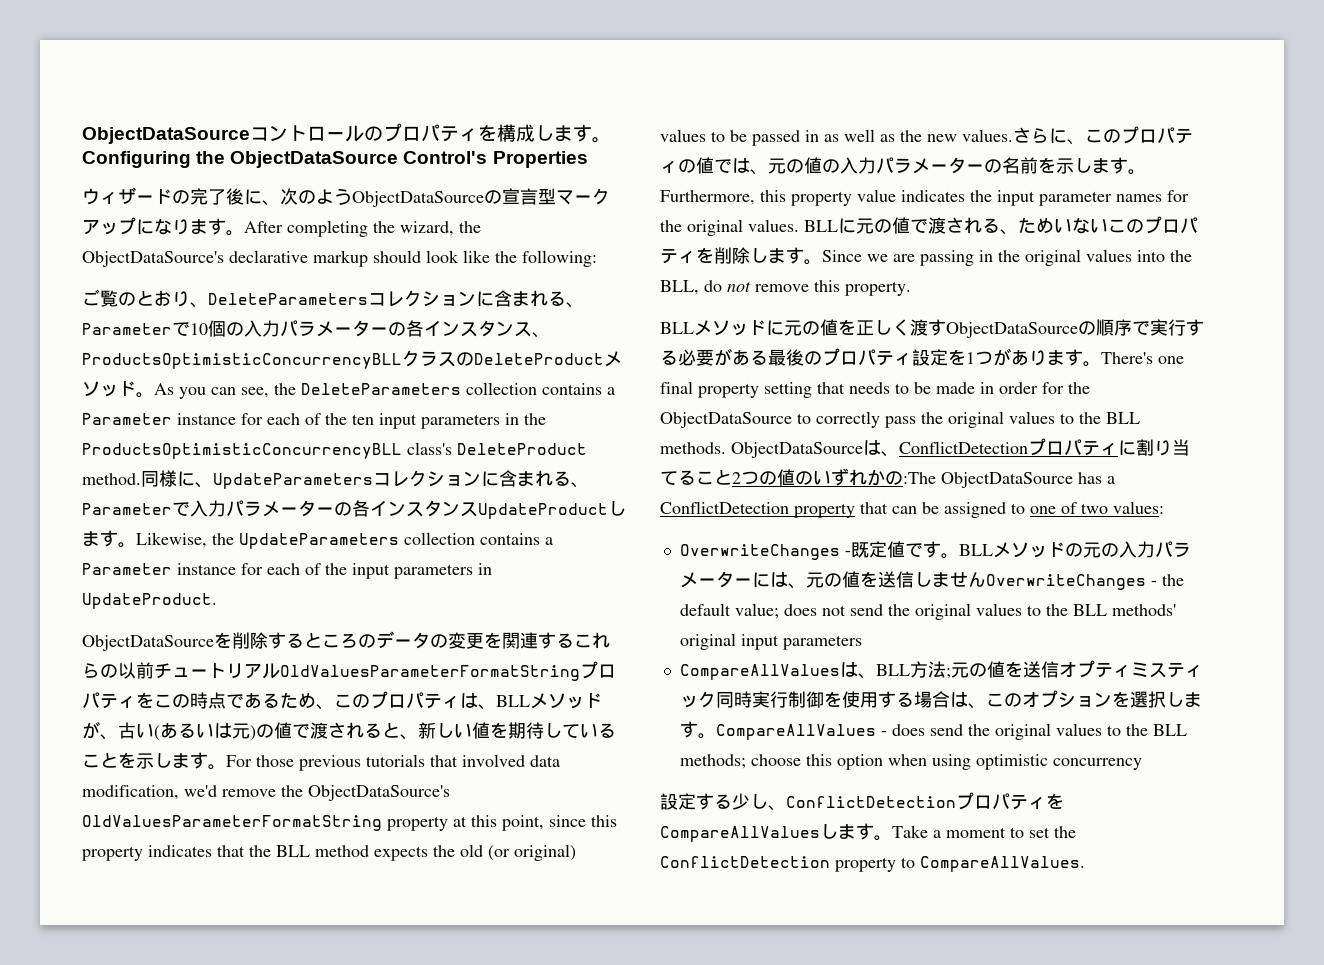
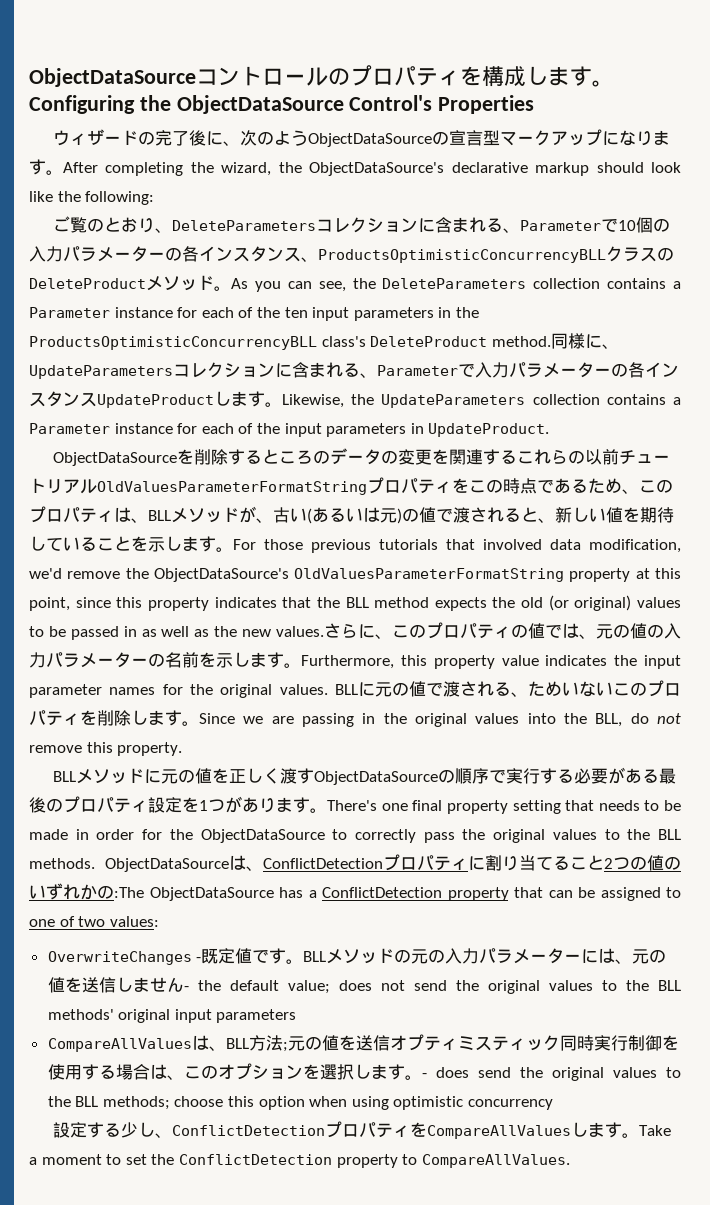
- BLLメソッドの元の入力パラメーターには、元の値を送信しませんOverwriteChanges - the default value; does not send the original values to the BLL methods' original input parameters
+ BLLメソッドの元の入力パラメーターには、元の値を送信しません- the default value; does not send the original values to the BLL methods' original input parameters
- CompareAllValues - does send the original values to the BLL methods; choose this option when using optimistic concurrency
+ - does send the original values to the BLL methods; choose this option when using optimistic concurrency

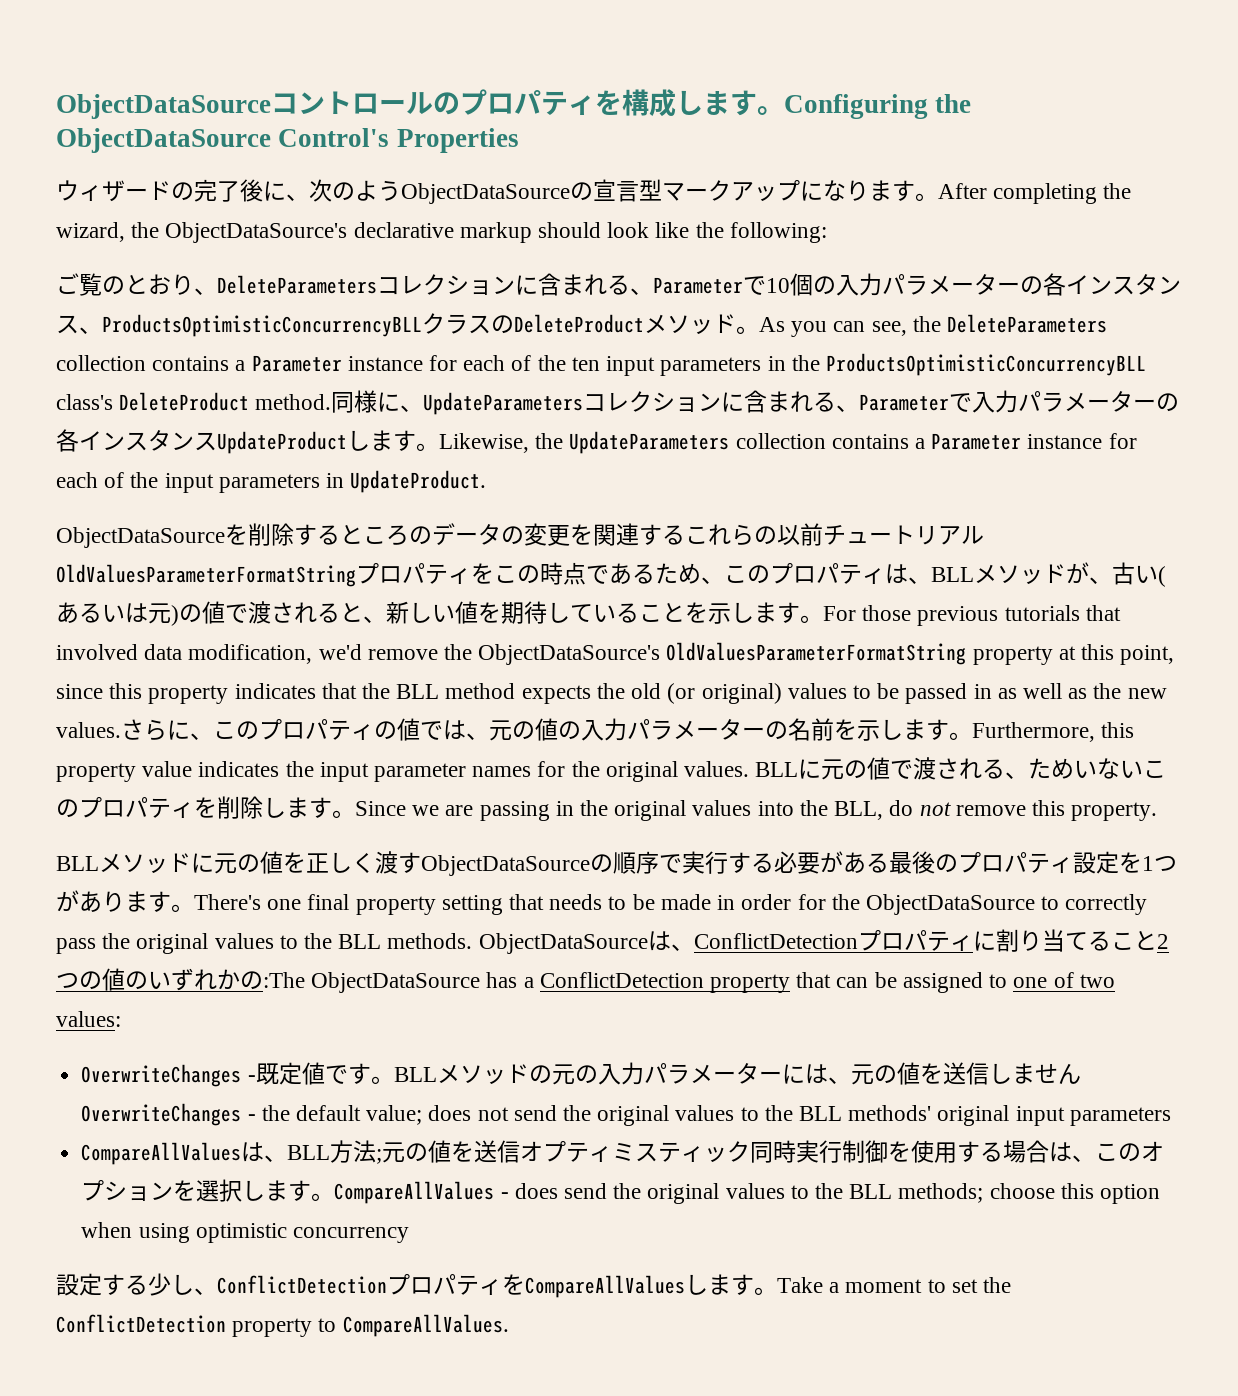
- BLLメソッドの元の入力パラメーターには、元の値を送信しません- the default value; does not send the original values to the BLL methods' original input parameters
+ BLLメソッドの元の入力パラメーターには、元の値を送信しませんOverwriteChanges - the default value; does not send the original values to the BLL methods' original input parameters
- - does send the original values to the BLL methods; choose this option when using optimistic concurrency
+ CompareAllValues - does send the original values to the BLL methods; choose this option when using optimistic concurrency

